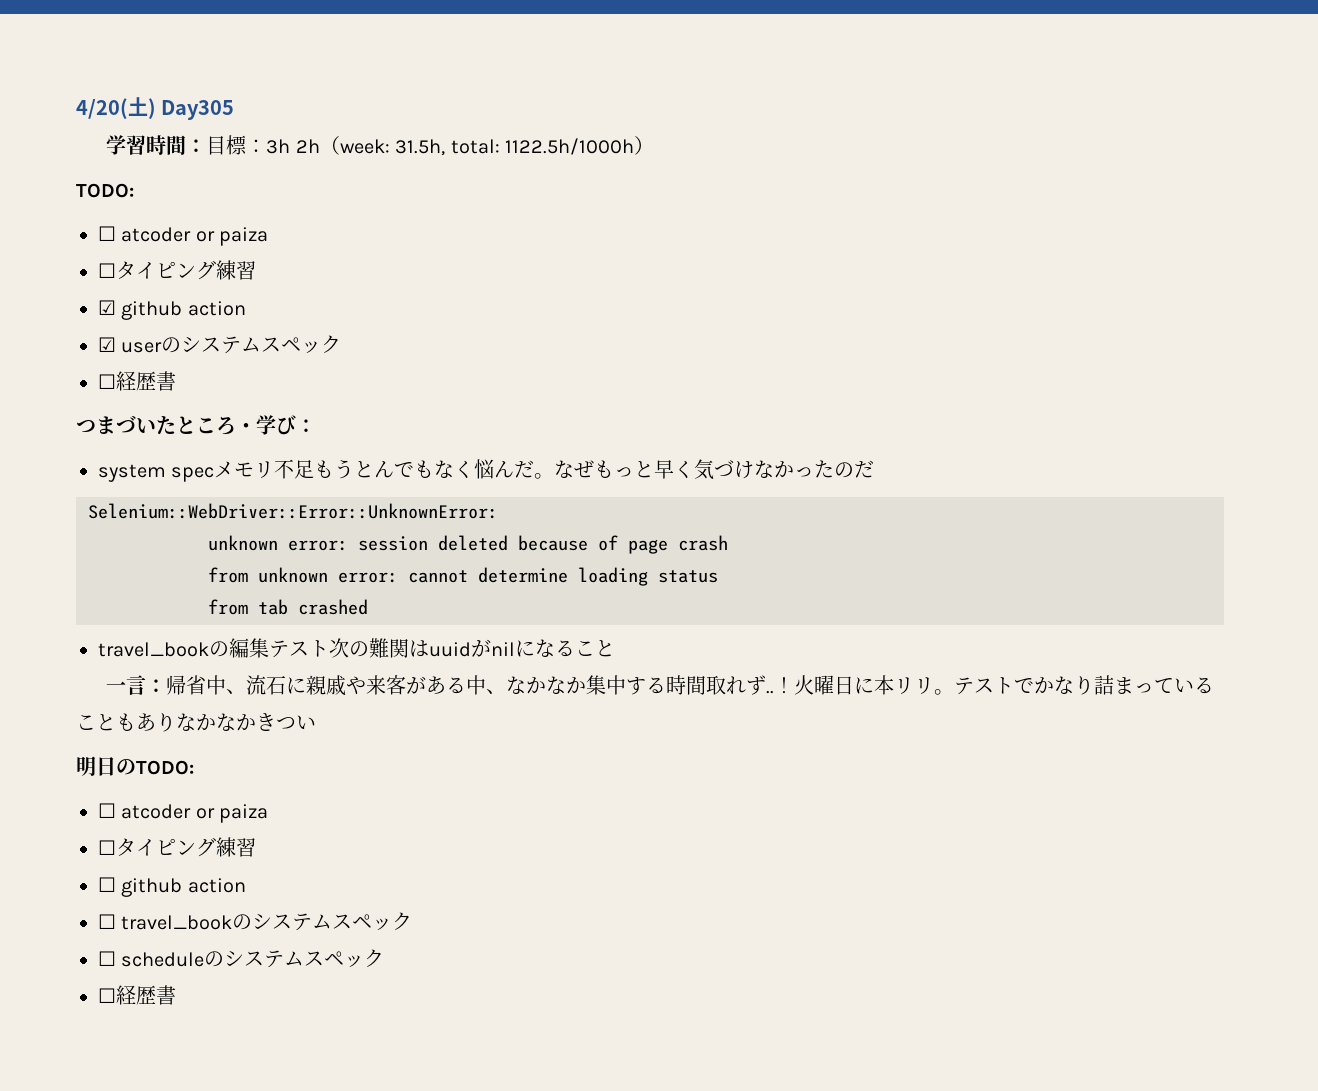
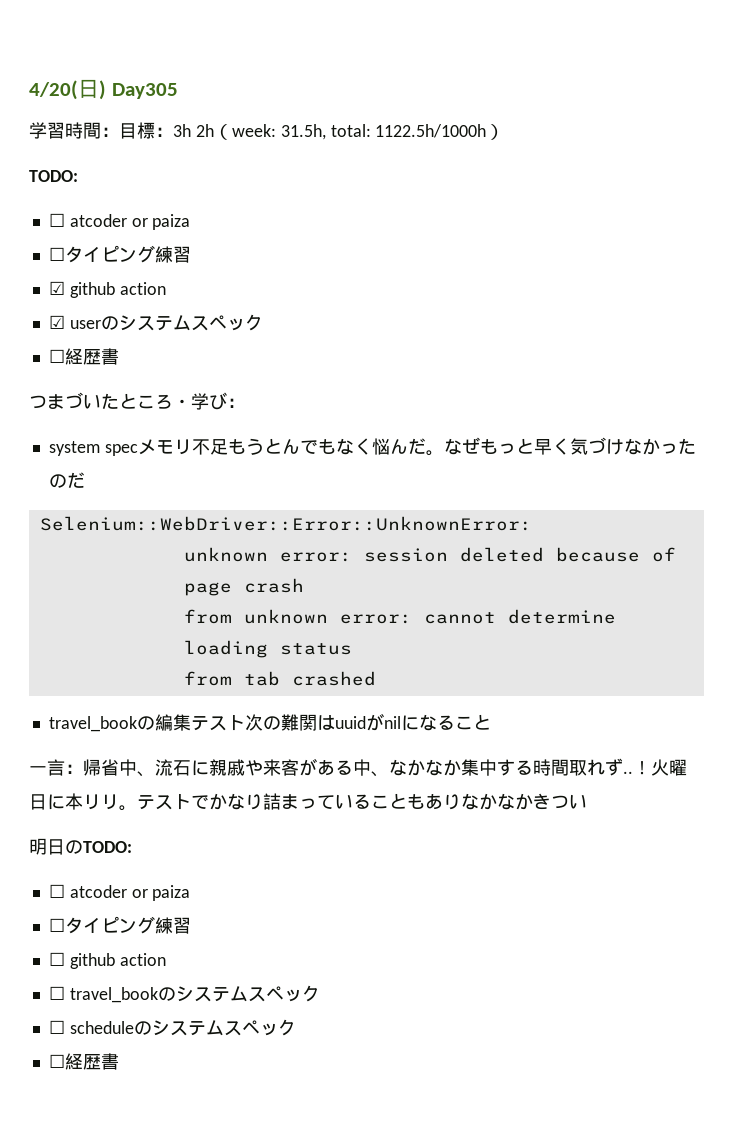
- 4/20(土) Day305
+ 4/20(日) Day305

